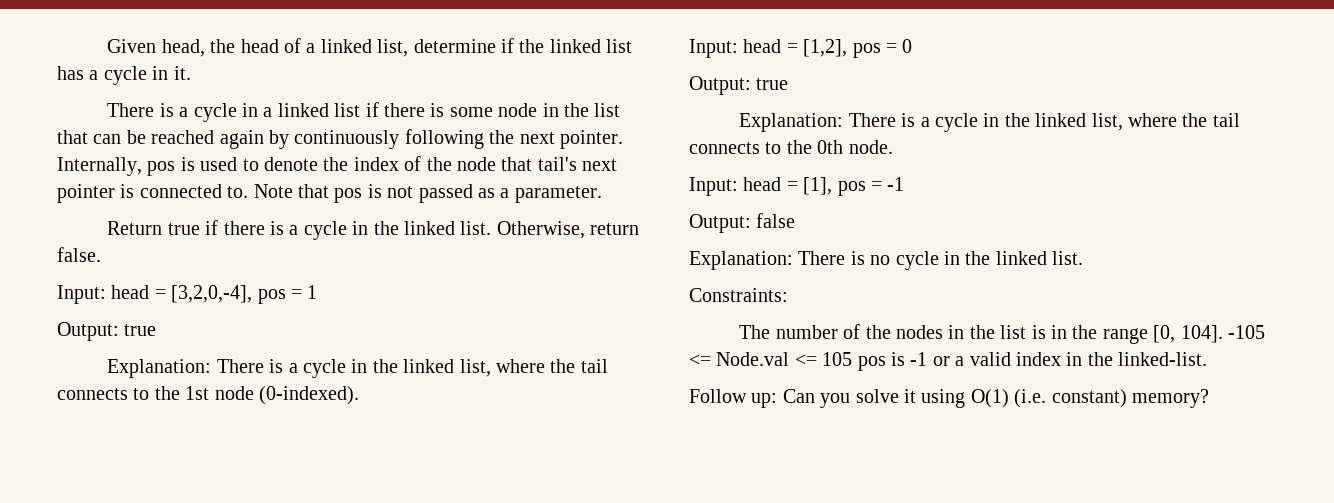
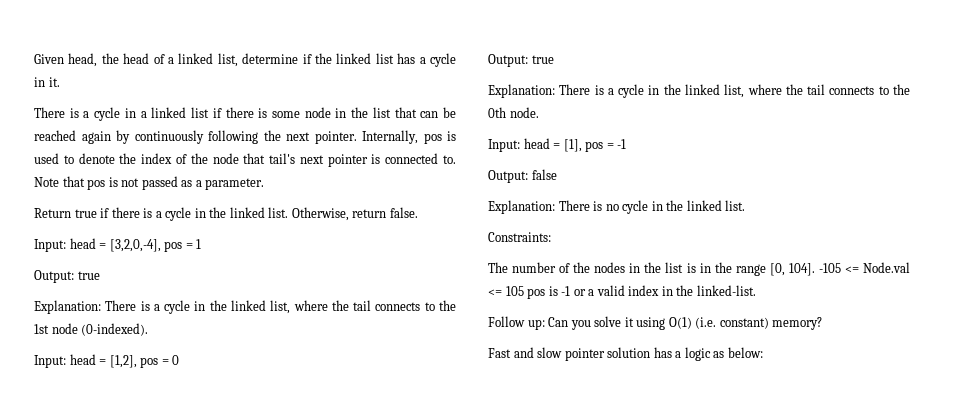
+ Fast and slow pointer solution has a logic as below:

